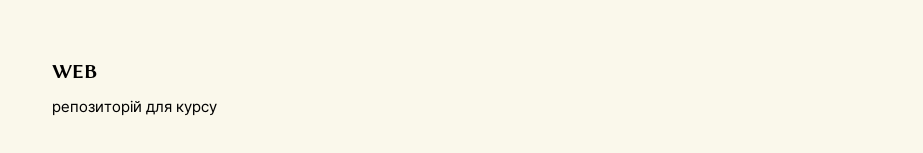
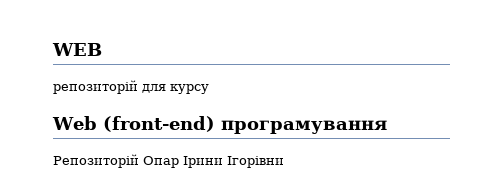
+ Web (front-end) програмування
+ Репозиторій Опар Ірини Ігорівни

